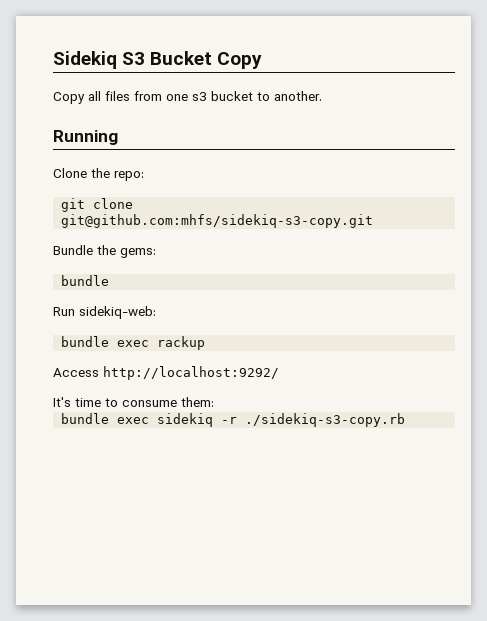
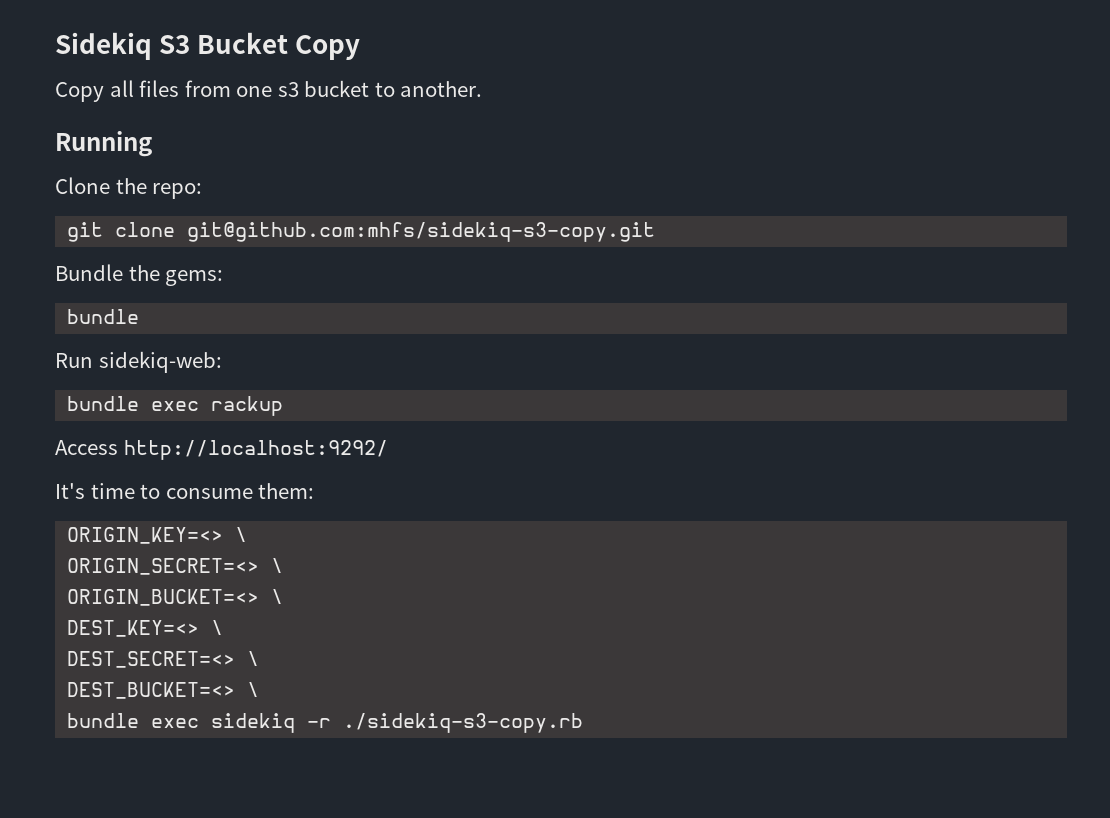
+ ORIGIN_KEY=<> \
+ ORIGIN_SECRET=<> \
+ ORIGIN_BUCKET=<> \
+ DEST_KEY=<> \
+ DEST_SECRET=<> \
+ DEST_BUCKET=<> \

